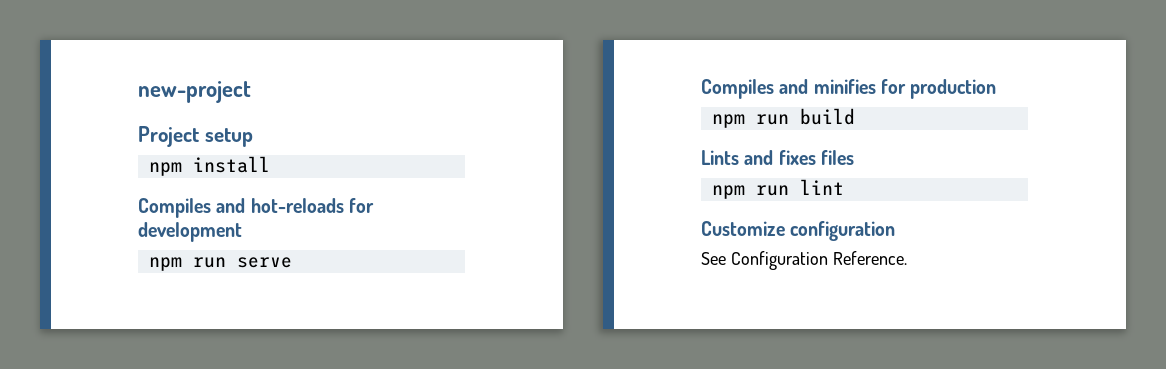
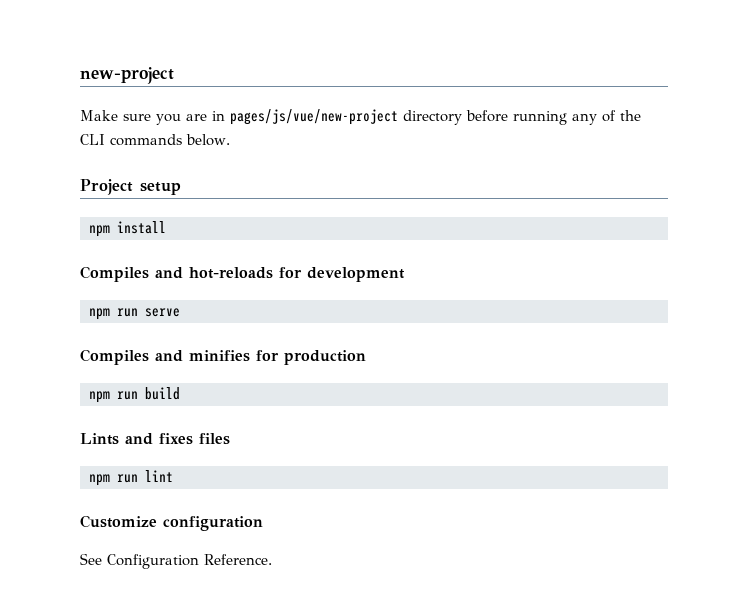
+ Make sure you are in pages/js/vue/new-project directory before running any of the CLI commands below.

